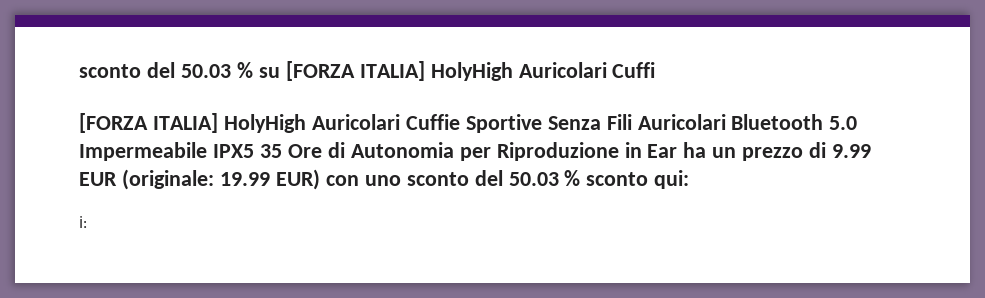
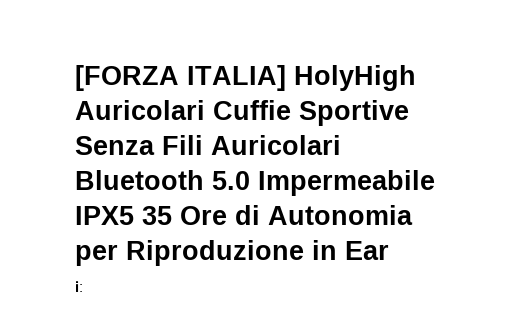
- sconto del 50.03 % su [FORZA ITALIA] HolyHigh Auricolari Cuffi
- [FORZA ITALIA] HolyHigh Auricolari Cuffie Sportive Senza Fili Auricolari Bluetooth 5.0 Impermeabile IPX5 35 Ore di Autonomia per Riproduzione in Ear ha un prezzo di 9.99 EUR (originale: 19.99 EUR) con uno sconto del 50.03 % sconto qui:
+ [FORZA ITALIA] HolyHigh Auricolari Cuffie Sportive Senza Fili Auricolari Bluetooth 5.0 Impermeabile IPX5 35 Ore di Autonomia per Riproduzione in Ear

